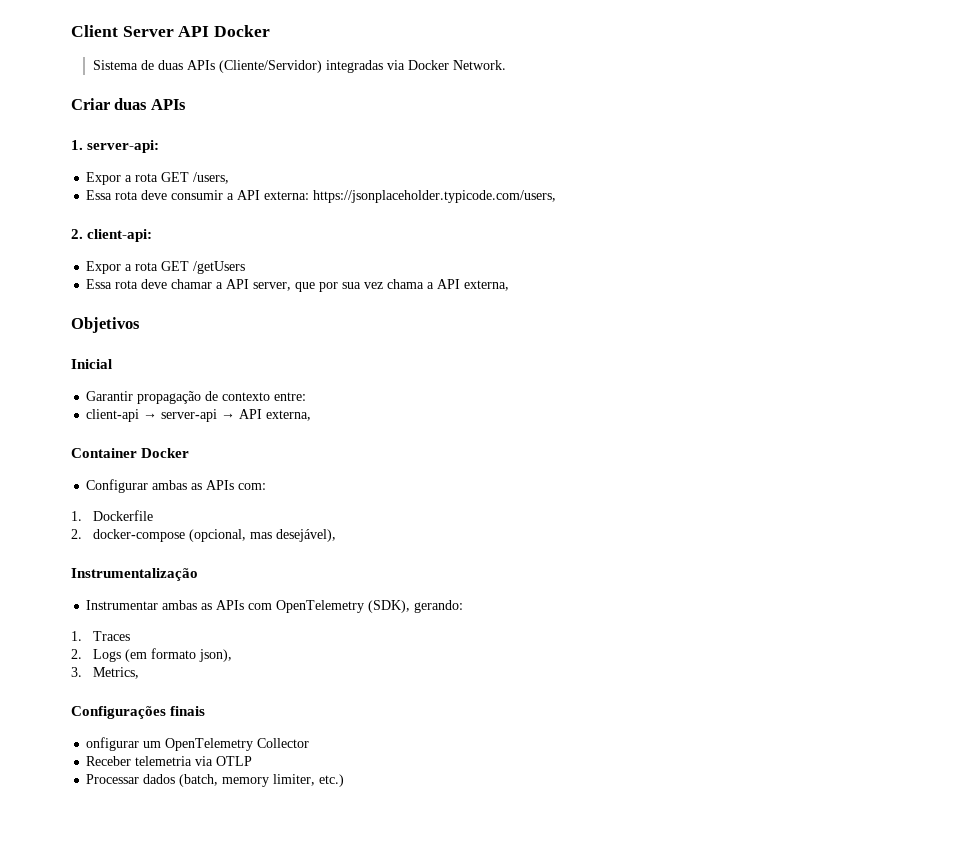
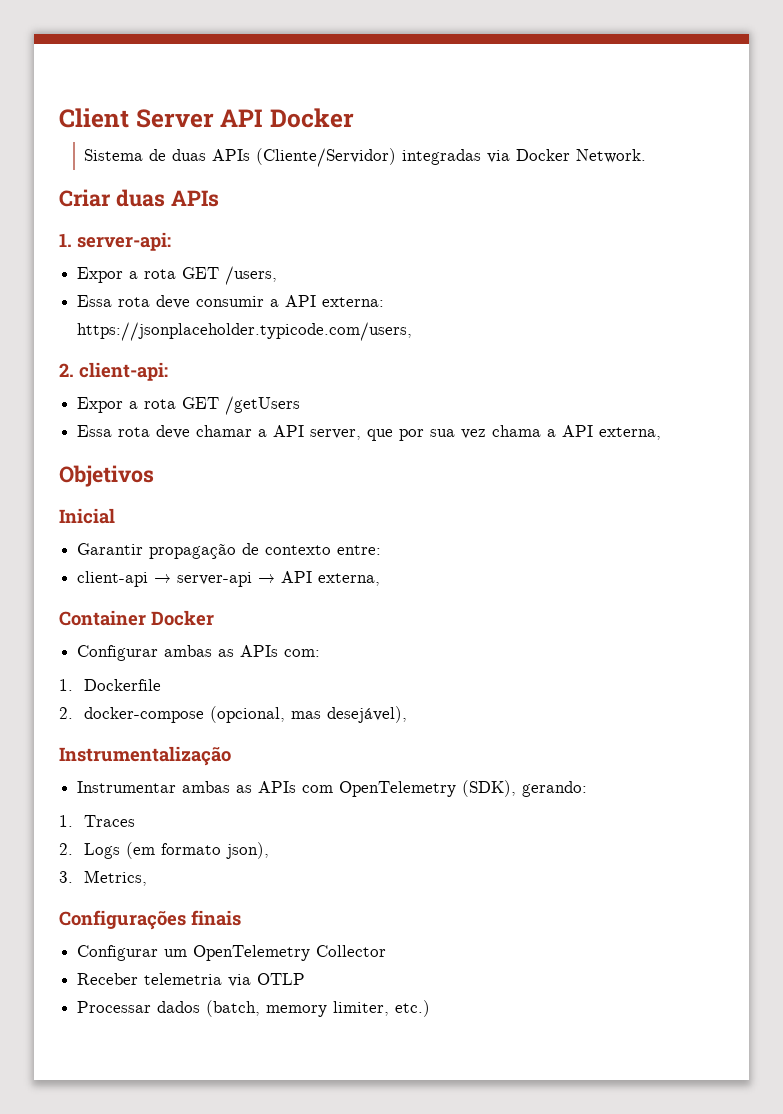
- onfigurar um OpenTelemetry Collector
+ Configurar um OpenTelemetry Collector

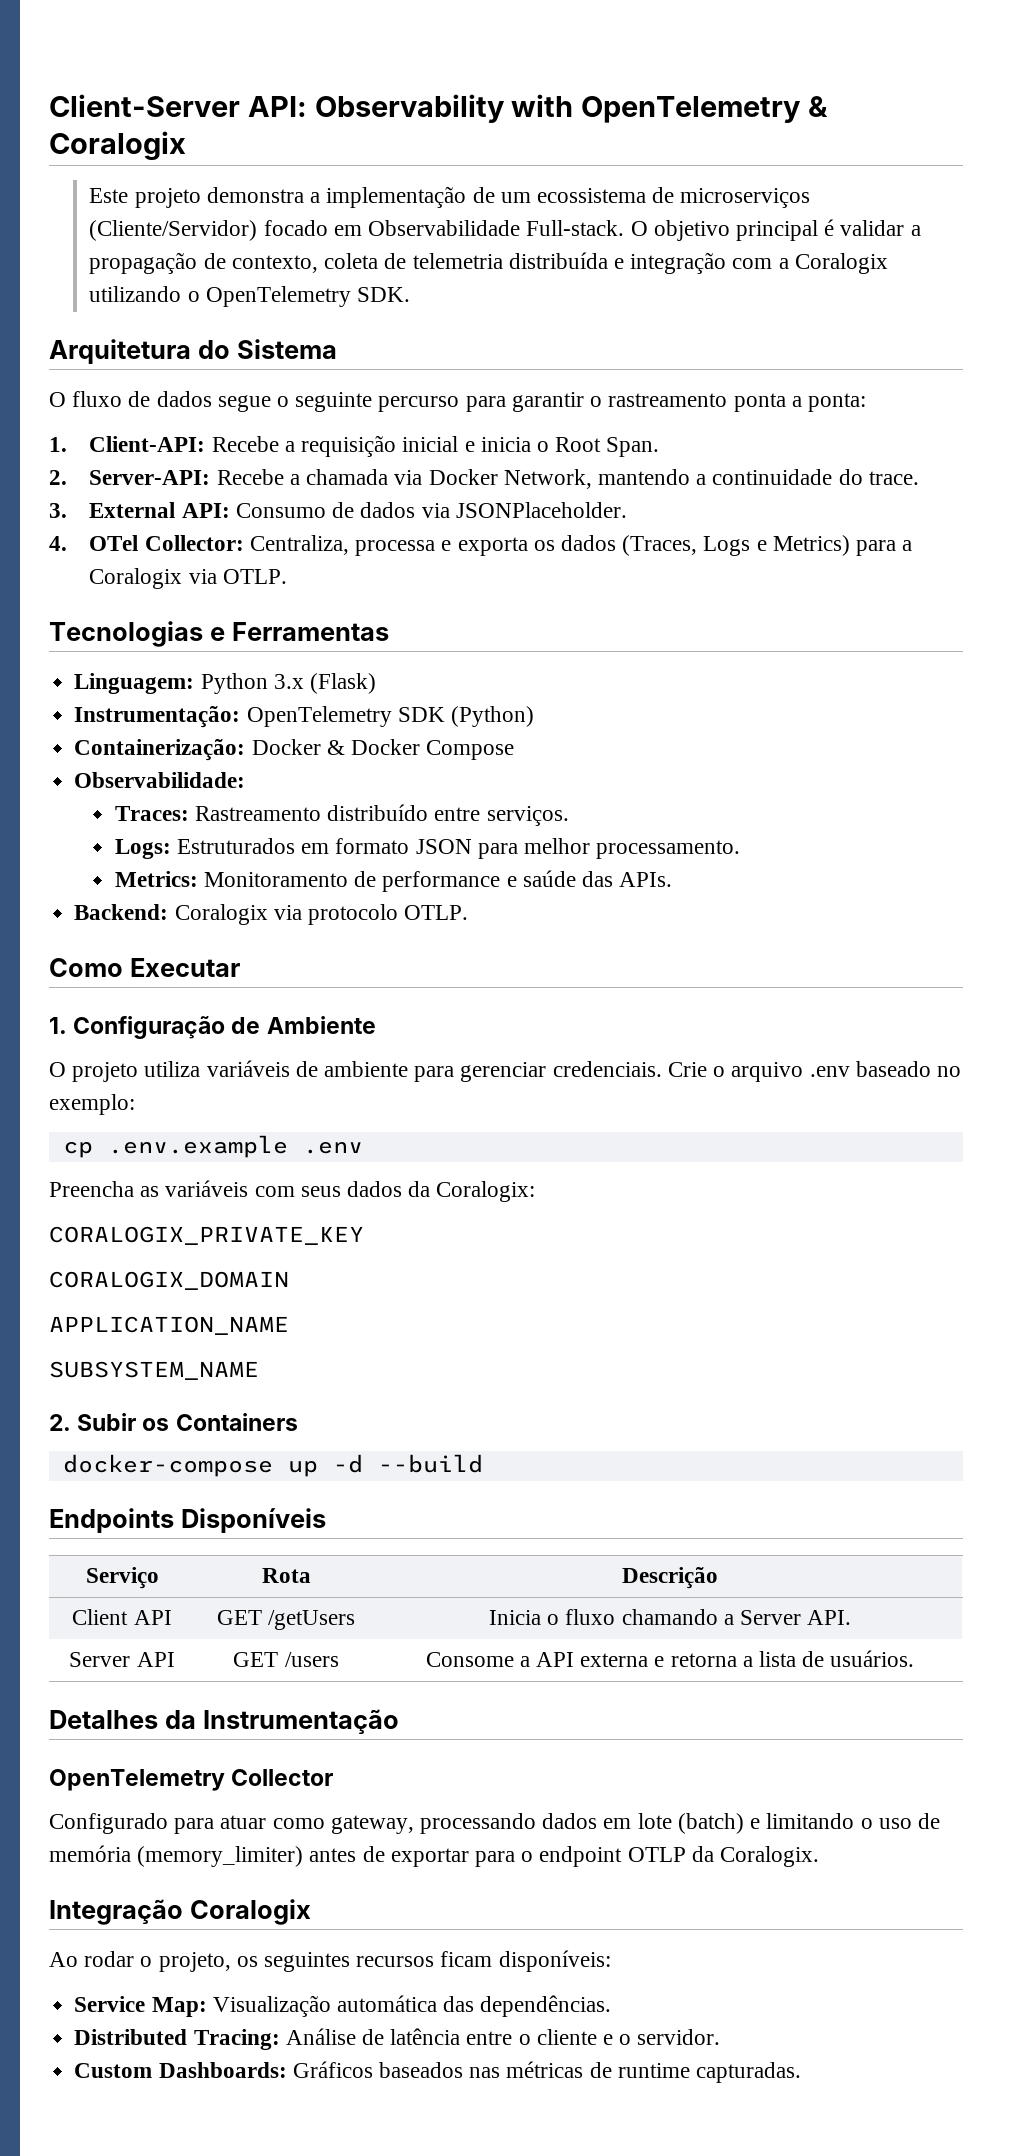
- Client Server API Docker
- Sistema de duas APIs (Cliente/Servidor) integradas via Docker Network.
- Criar duas APIs
- 1. server-api:
- Expor a rota GET /users,
- Essa rota deve consumir a API externa: https://jsonplaceholder.typicode.com/users,
- 2. client-api:
- Expor a rota GET /getUsers
- Essa rota deve chamar a API server, que por sua vez chama a API externa,
- Objetivos
- Inicial
- Garantir propagação de contexto entre:
- client-api → server-api → API externa,
- Container Docker
- Configurar ambas as APIs com:
- 1. Dockerfile
- 2. docker-compose (opcional, mas desejável),
- Instrumentalização
- Instrumentar ambas as APIs com OpenTelemetry (SDK), gerando:
- 1. Traces
- 2. Logs (em formato json),
- 3. Metrics,
- Configurações finais
- Configurar um OpenTelemetry Collector
- Receber telemetria via OTLP
- Processar dados (batch, memory limiter, etc.)
+ Client-Server API: Observability with OpenTelemetry & Coralogix
+ Este projeto demonstra a implementação de um ecossistema de microserviços (Cliente/Servidor) focado em Observabilidade Full-stack. O objetivo principal é validar a propagação de contexto, coleta de telemetria distribuída e integração com a Coralogix utilizando o OpenTelemetry SDK.
+ Arquitetura do Sistema
+ O fluxo de dados segue o seguinte percurso para garantir o rastreamento ponta a ponta:
+ 1. Client-API: Recebe a requisição inicial e inicia o Root Span.
+ 2. Server-API: Recebe a chamada via Docker Network, mantendo a continuidade do trace.
+ 3. External API: Consumo de dados via JSONPlaceholder.
+ 4. OTel Collector: Centraliza, processa e exporta os dados (Traces, Logs e Metrics) para a Coralogix via OTLP.
+ Tecnologias e Ferramentas
+ Linguagem: Python 3.x (Flask)
+ Instrumentação: OpenTelemetry SDK (Python)
+ Containerização: Docker & Docker Compose
+ Observabilidade:
+ Traces: Rastreamento distribuído entre serviços.
+ Logs: Estruturados em formato JSON para melhor processamento.
+ Metrics: Monitoramento de performance e saúde das APIs.
+ Backend: Coralogix via protocolo OTLP.
+ Como Executar
+ 1. Configuração de Ambiente
+ O projeto utiliza variáveis de ambiente para gerenciar credenciais. Crie o arquivo .env baseado no exemplo:
+ cp .env.example .env
+ Preencha as variáveis com seus dados da Coralogix:
+ CORALOGIX_PRIVATE_KEY
+ CORALOGIX_DOMAIN
+ APPLICATION_NAME
+ SUBSYSTEM_NAME
+ 2. Subir os Containers
+ docker-compose up -d --build
+ Endpoints Disponíveis
+ Serviço | Rota | Descrição
+ Client API | GET /getUsers | Inicia o fluxo chamando a Server API.
+ Server API | GET /users | Consome a API externa e retorna a lista de usuários.
+ Detalhes da Instrumentação
+ OpenTelemetry Collector
+ Configurado para atuar como gateway, processando dados em lote (batch) e limitando o uso de memória (memory_limiter) antes de exportar para o endpoint OTLP da Coralogix.
+ Integração Coralogix
+ Ao rodar o projeto, os seguintes recursos ficam disponíveis:
+ Service Map: Visualização automática das dependências.
+ Distributed Tracing: Análise de latência entre o cliente e o servidor.
+ Custom Dashboards: Gráficos baseados nas métricas de runtime capturadas.

